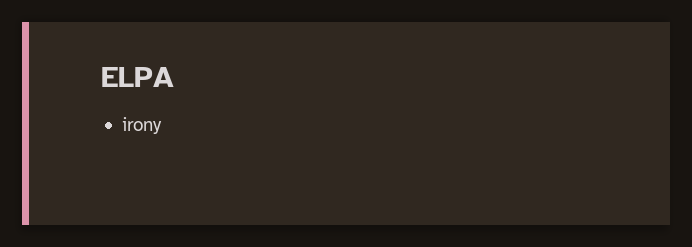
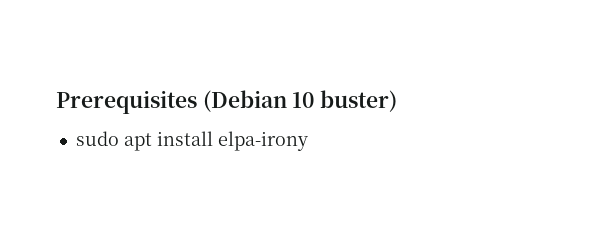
- ELPA
- irony
+ Prerequisites (Debian 10 buster)
+ sudo apt install elpa-irony

